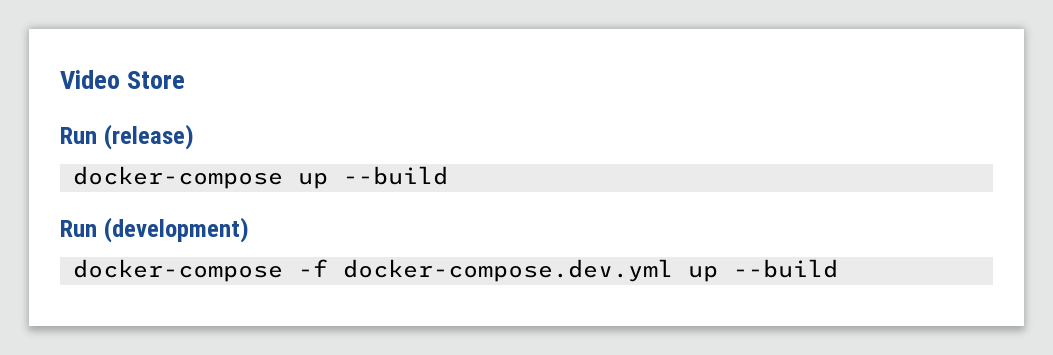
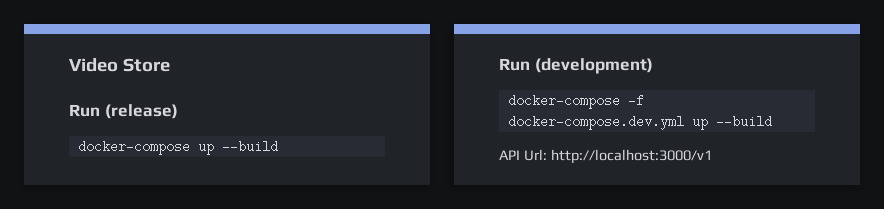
+ API Url: http://localhost:3000/v1

